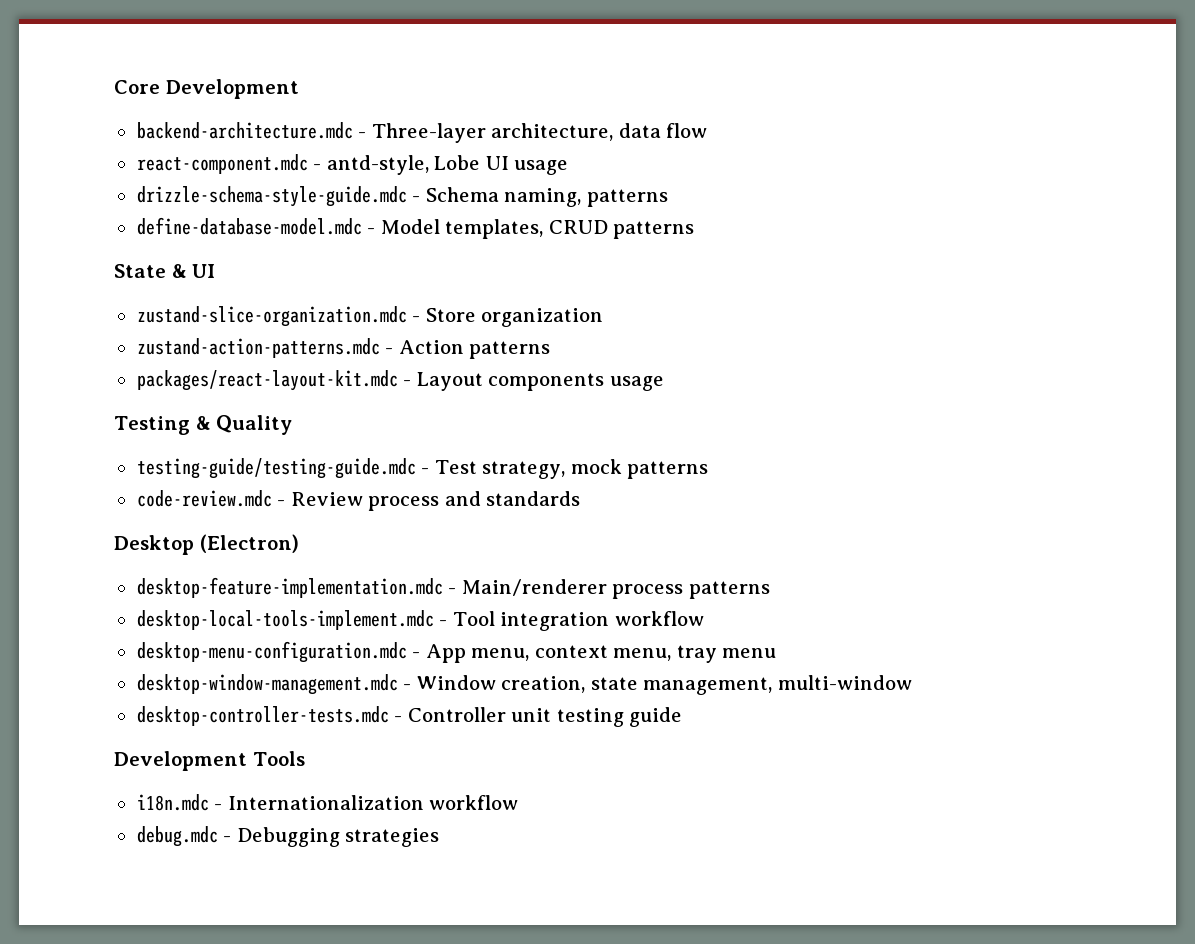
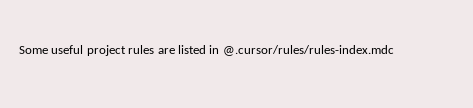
- Core Development
- backend-architecture.mdc - Three-layer architecture, data flow
- react-component.mdc - antd-style, Lobe UI usage
- drizzle-schema-style-guide.mdc - Schema naming, patterns
- define-database-model.mdc - Model templates, CRUD patterns
- State & UI
- zustand-slice-organization.mdc - Store organization
- zustand-action-patterns.mdc - Action patterns
- packages/react-layout-kit.mdc - Layout components usage
- Testing & Quality
- testing-guide/testing-guide.mdc - Test strategy, mock patterns
- code-review.mdc - Review process and standards
- Desktop (Electron)
- desktop-feature-implementation.mdc - Main/renderer process patterns
- desktop-local-tools-implement.mdc - Tool integration workflow
- desktop-menu-configuration.mdc - App menu, context menu, tray menu
- desktop-window-management.mdc - Window creation, state management, multi-window
- desktop-controller-tests.mdc - Controller unit testing guide
- Development Tools
- i18n.mdc - Internationalization workflow
- debug.mdc - Debugging strategies
+ Some useful project rules are listed in @.cursor/rules/rules-index.mdc

